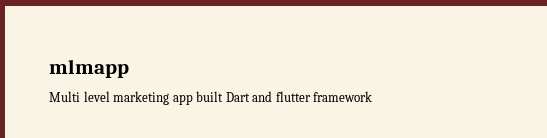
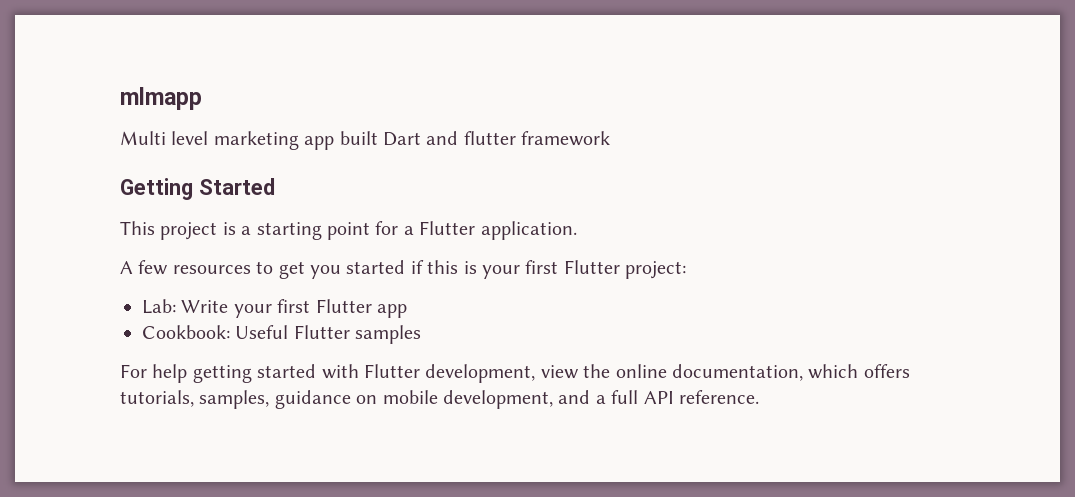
+ Getting Started
+ This project is a starting point for a Flutter application.
+ A few resources to get you started if this is your first Flutter project:
+ Lab: Write your first Flutter app
+ Cookbook: Useful Flutter samples
+ For help getting started with Flutter development, view the online documentation, which offers tutorials, samples, guidance on mobile development, and a full API reference.

